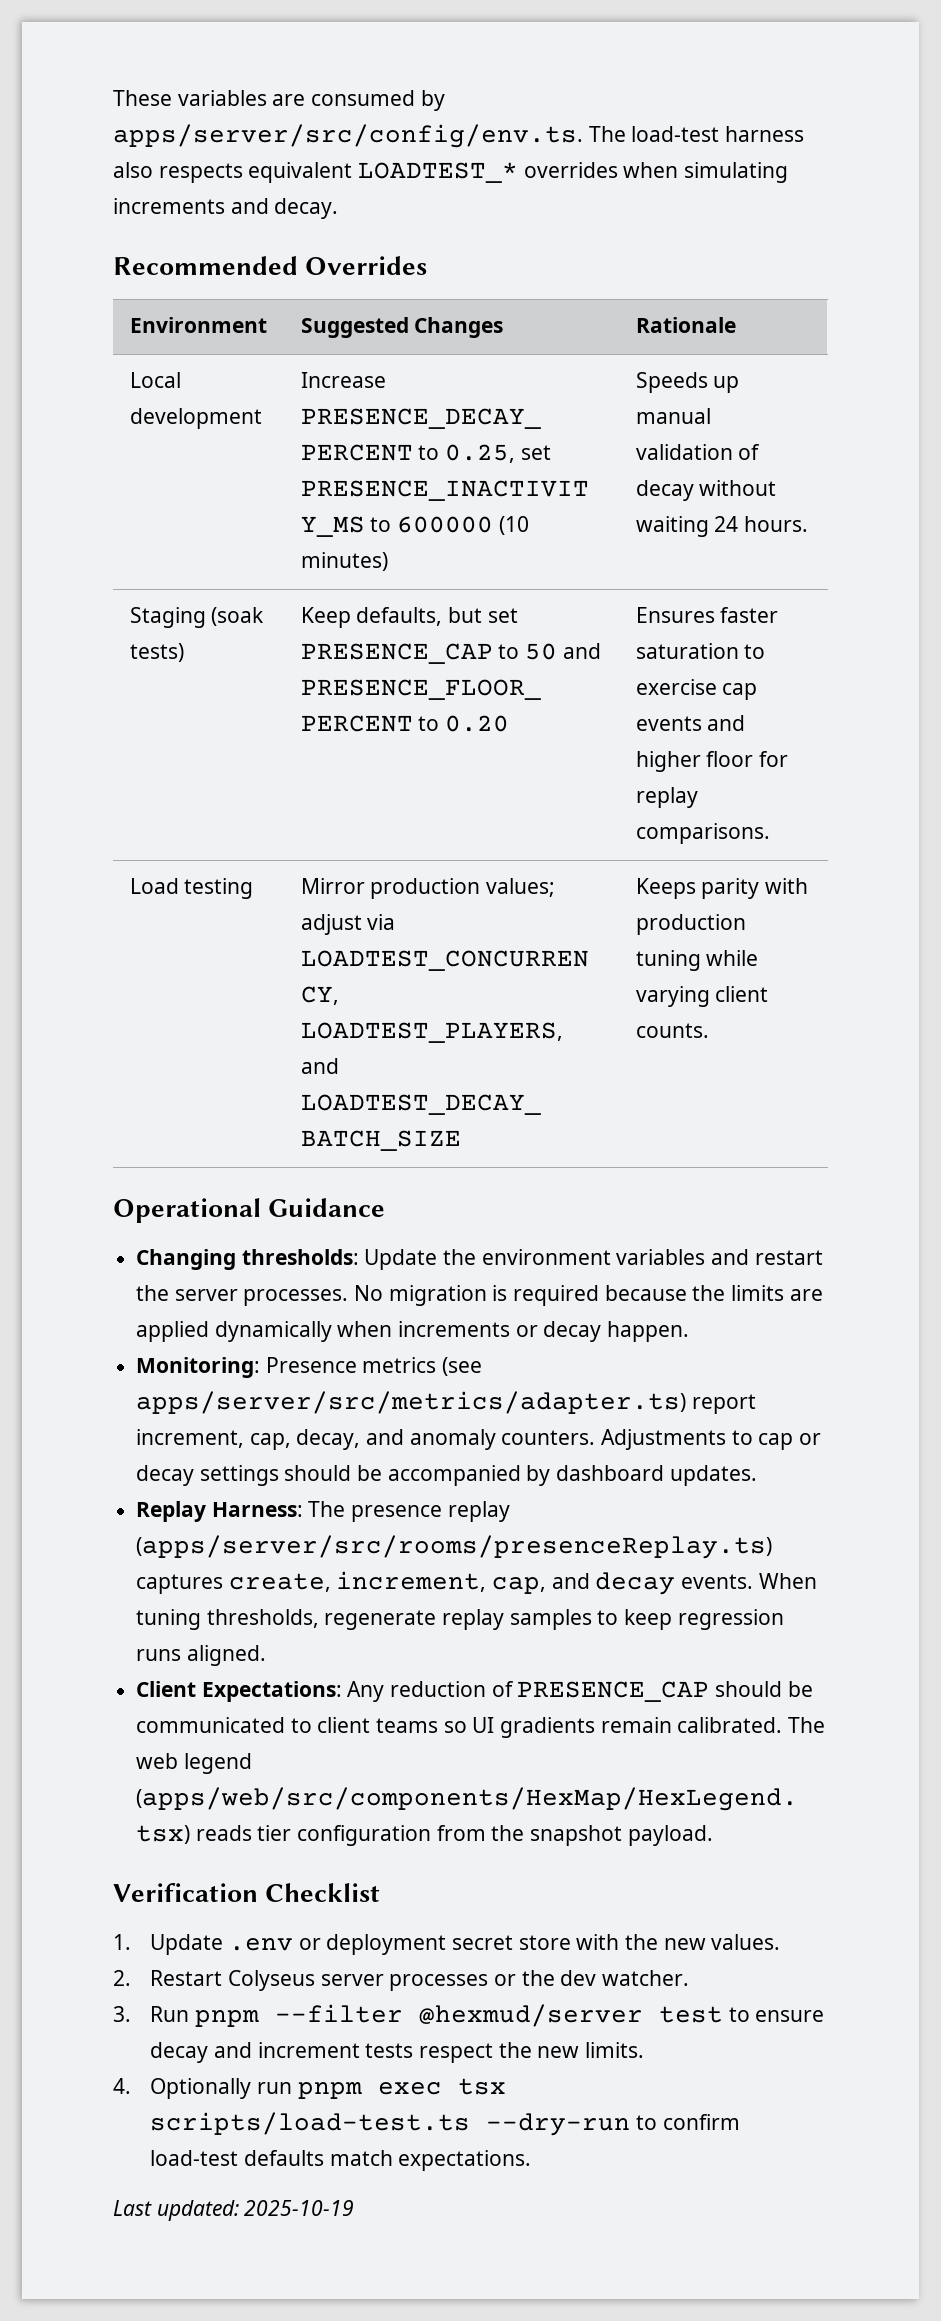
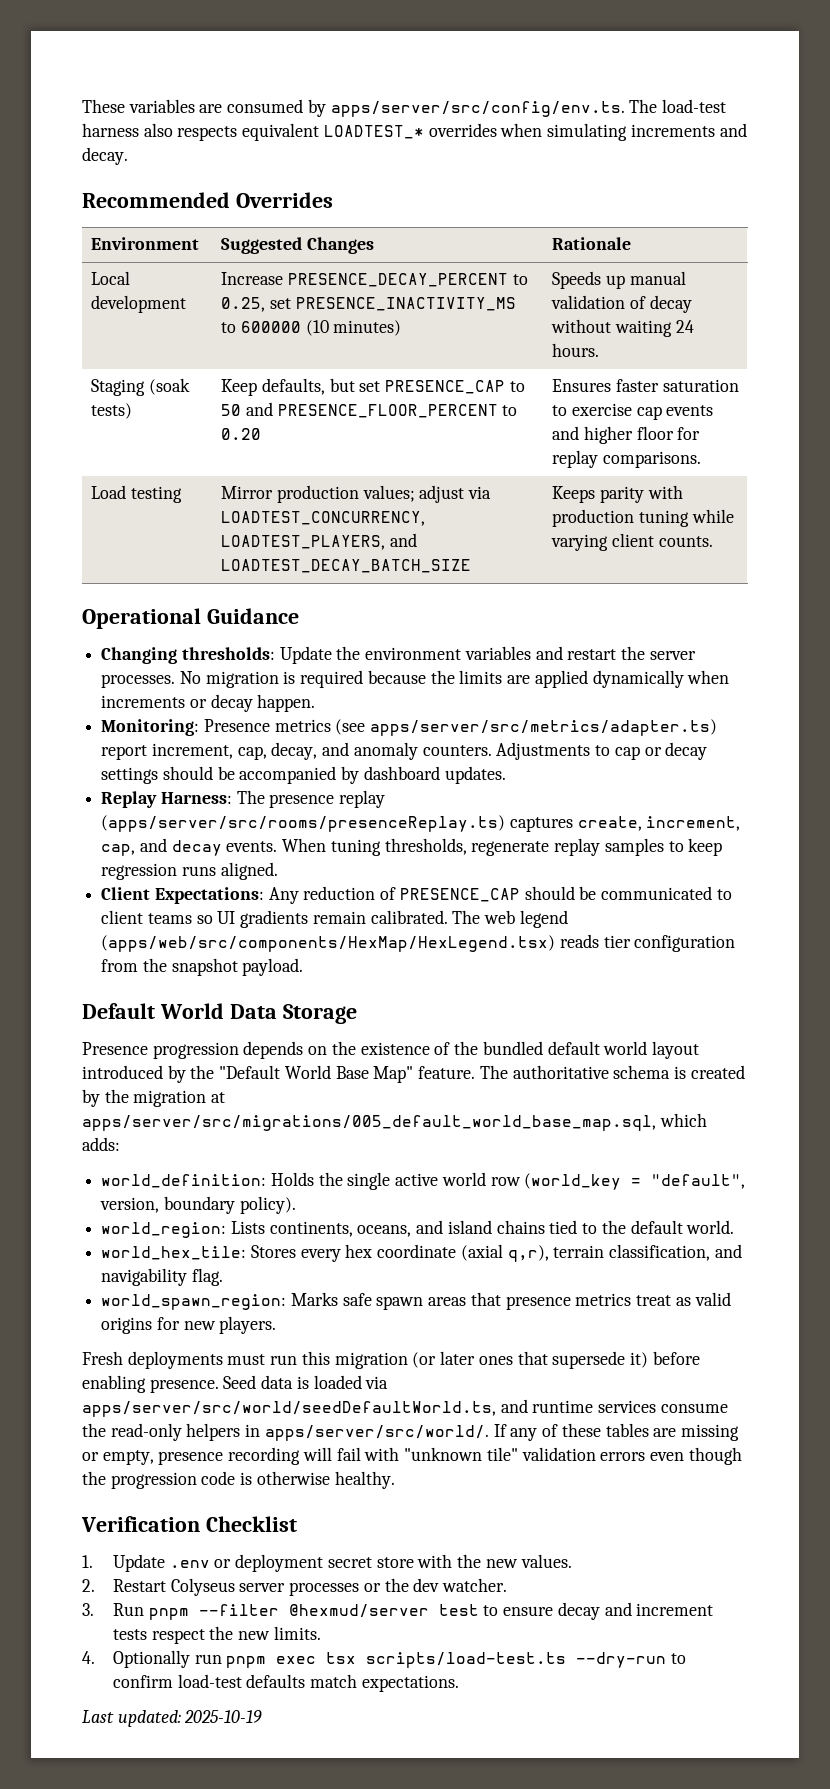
+ Default World Data Storage
+ Presence progression depends on the existence of the bundled default world layout introduced by the "Default World Base Map" feature. The authoritative schema is created by the migration at apps/server/src/migrations/005_default_world_base_map.sql, which adds:
+ world_definition: Holds the single active world row (world_key = "default", version, boundary policy).
+ world_region: Lists continents, oceans, and island chains tied to the default world.
+ world_hex_tile: Stores every hex coordinate (axial q,r), terrain classification, and navigability flag.
+ world_spawn_region: Marks safe spawn areas that presence metrics treat as valid origins for new players.
+ Fresh deployments must run this migration (or later ones that supersede it) before enabling presence. Seed data is loaded via apps/server/src/world/seedDefaultWorld.ts, and runtime services consume the read-only helpers in apps/server/src/world/. If any of these tables are missing or empty, presence recording will fail with "unknown tile" validation errors even though the progression code is otherwise healthy.

